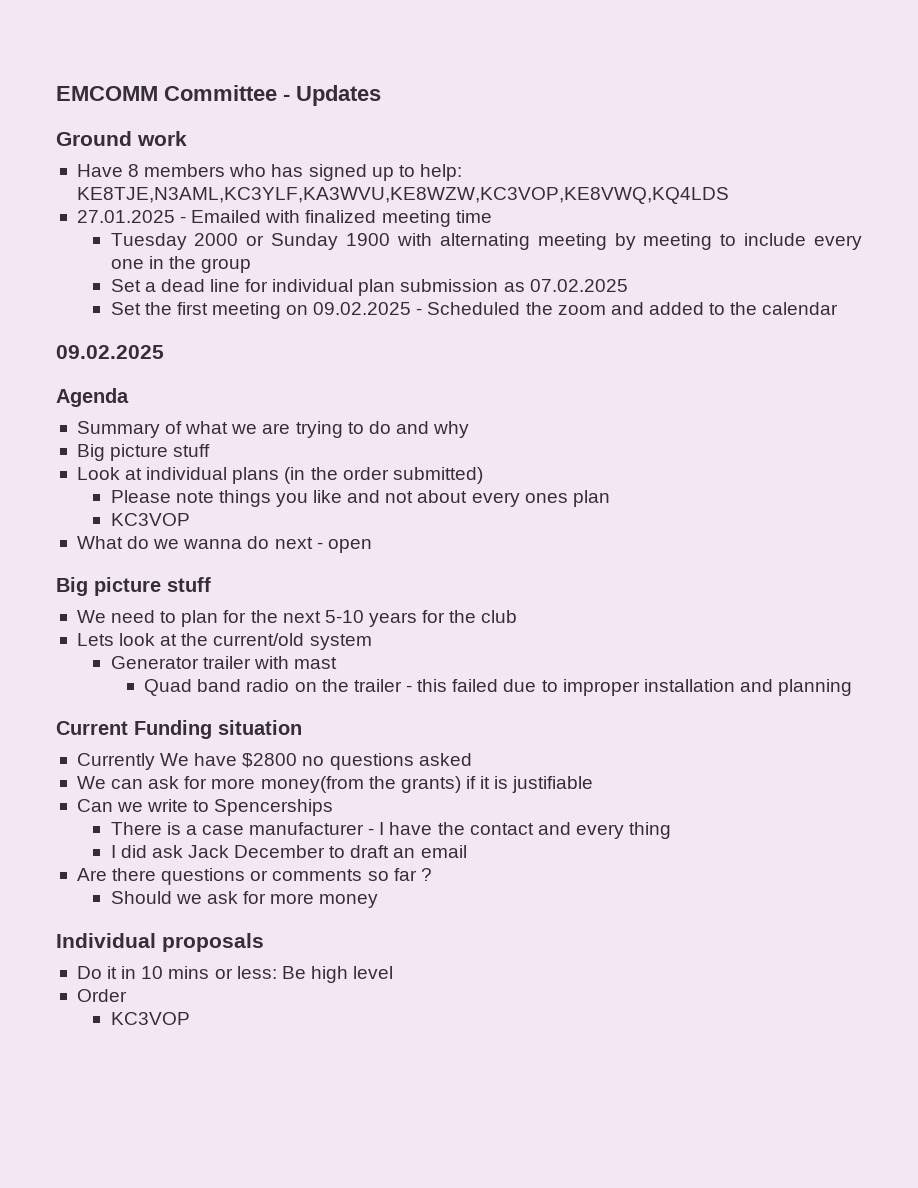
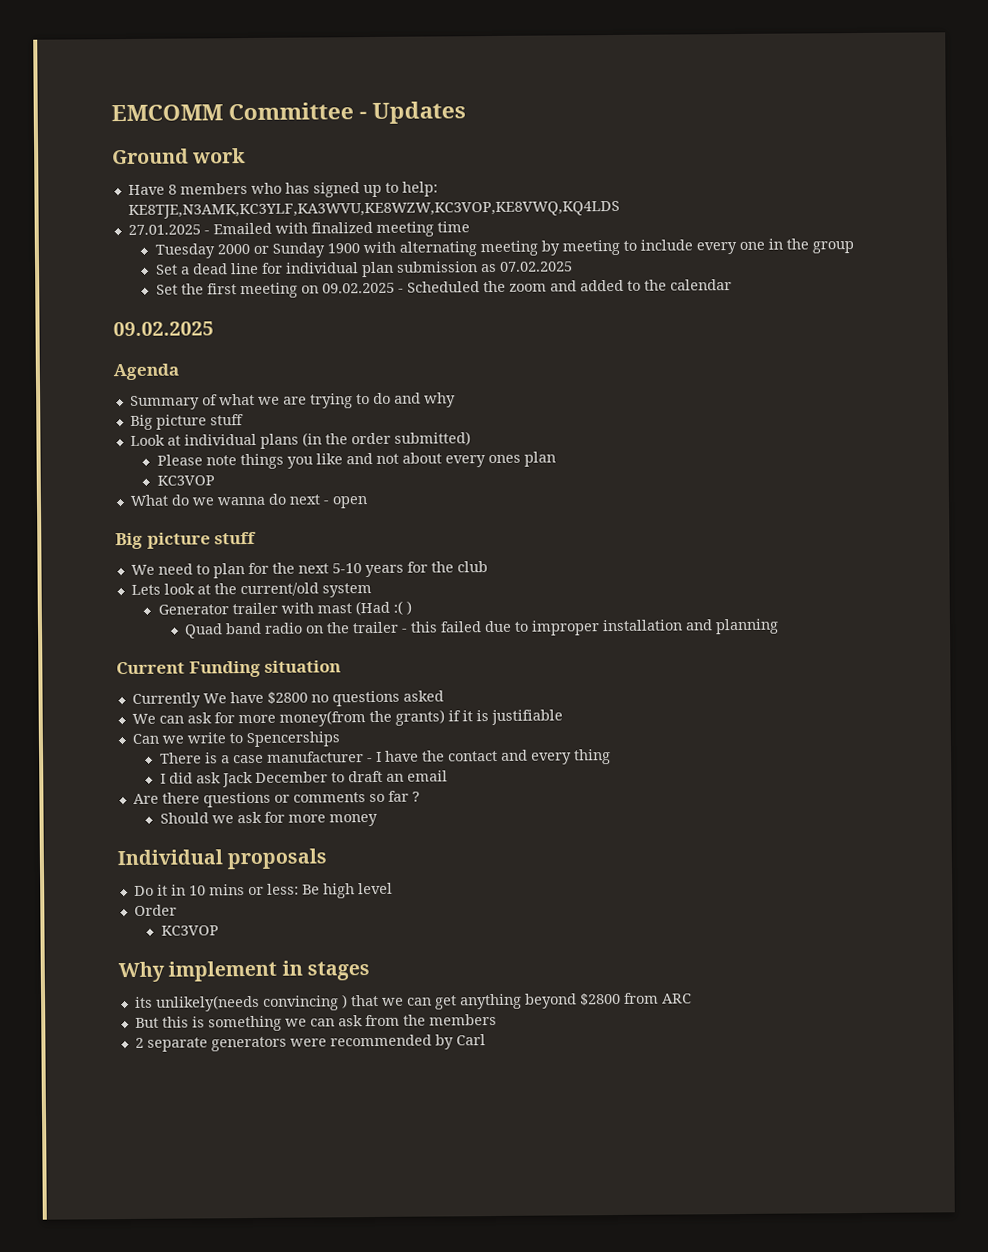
- Have 8 members who has signed up to help: KE8TJE,N3AML,KC3YLF,KA3WVU,KE8WZW,KC3VOP,KE8VWQ,KQ4LDS
+ Have 8 members who has signed up to help: KE8TJE,N3AMK,KC3YLF,KA3WVU,KE8WZW,KC3VOP,KE8VWQ,KQ4LDS
- Generator trailer with mast
+ Generator trailer with mast (Had :( )
+ Why implement in stages
+ its unlikely(needs convincing ) that we can get anything beyond $2800 from ARC
+ But this is something we can ask from the members
+ 2 separate generators were recommended by Carl

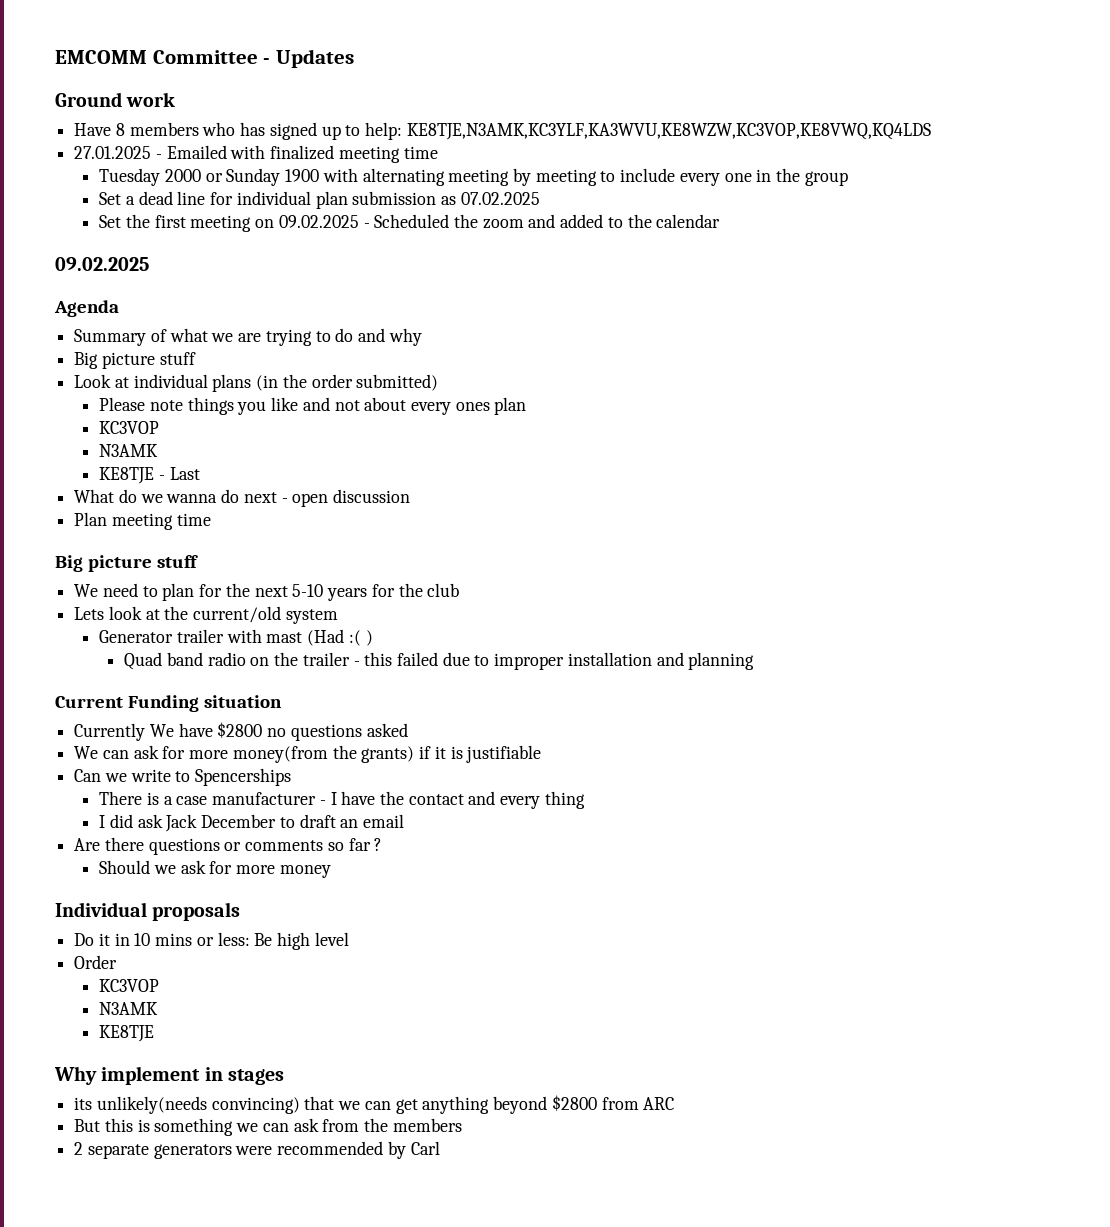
  Please note things you like and not about every ones plan
  KC3VOP
+ N3AMK
+ KE8TJE - Last
- What do we wanna do next - open
+ What do we wanna do next - open discussion
+ Plan meeting time
  Order
  KC3VOP
+ N3AMK
+ KE8TJE
- its unlikely(needs convincing ) that we can get anything beyond $2800 from ARC
+ its unlikely(needs convincing) that we can get anything beyond $2800 from ARC

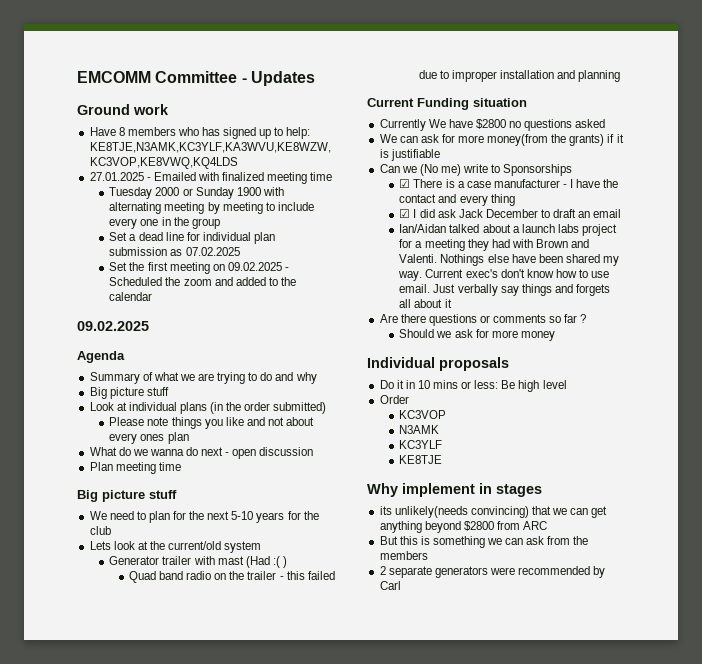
  Please note things you like and not about every ones plan
- KC3VOP
- N3AMK
- KE8TJE - Last
- Can we write to Spencerships
- There is a case manufacturer - I have the contact and every thing
+ Can we (No me) write to Sponsorships
+ ☑ There is a case manufacturer - I have the contact and every thing
- I did ask Jack December to draft an email
+ ☑ I did ask Jack December to draft an email
+ Ian/Aidan talked about a launch labs project for a meeting they had with Brown and Valenti. Nothings else have been shared my way. Current exec's don't know how to use email. Just verbally say things and forgets all about it
+ KC3YLF

